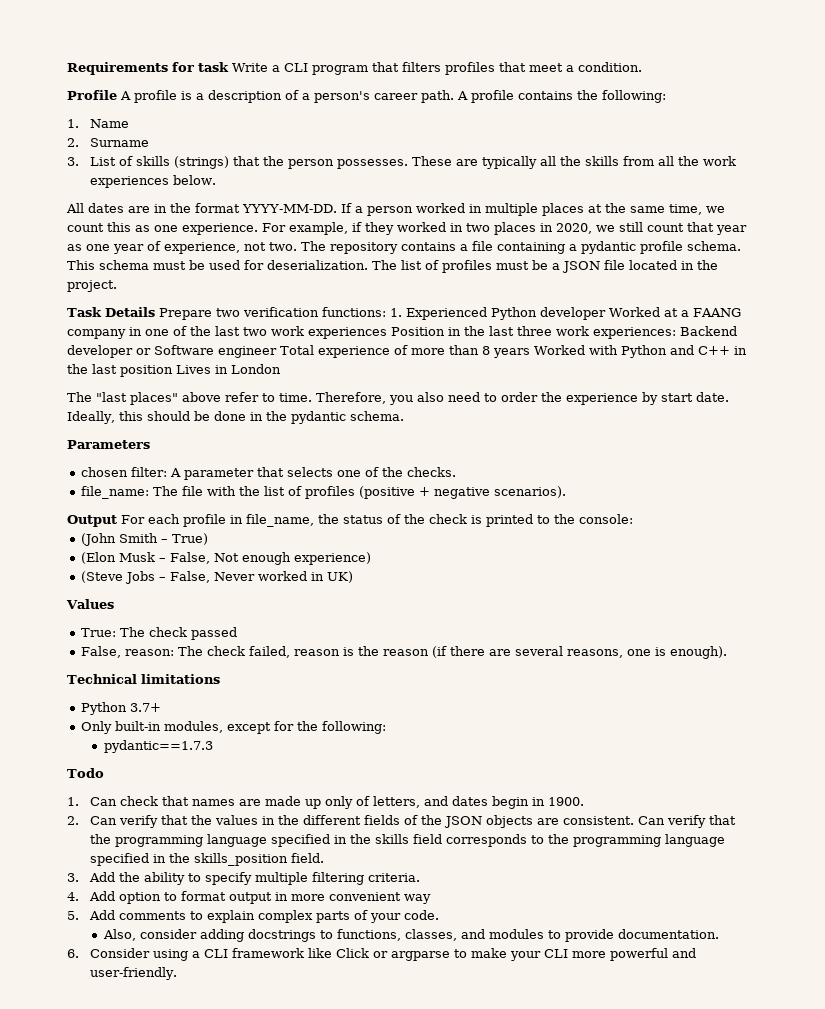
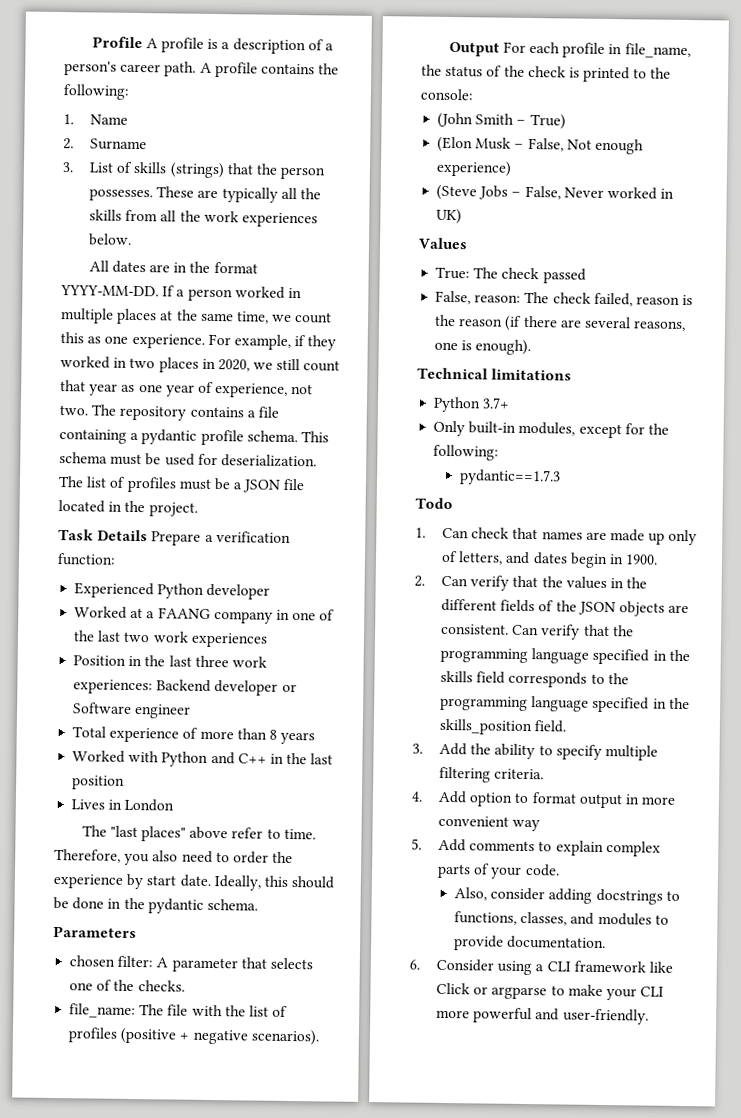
- Requirements for task Write a CLI program that filters profiles that meet a condition.
- Task Details Prepare two verification functions: 1. Experienced Python developer Worked at a FAANG company in one of the last two work experiences Position in the last three work experiences: Backend developer or Software engineer Total experience of more than 8 years Worked with Python and C++ in the last position Lives in London
+ Task Details Prepare a verification function:
+ Experienced Python developer
+ Worked at a FAANG company in one of the last two work experiences
+ Position in the last three work experiences: Backend developer or Software engineer
+ Total experience of more than 8 years
+ Worked with Python and C++ in the last position
+ Lives in London

